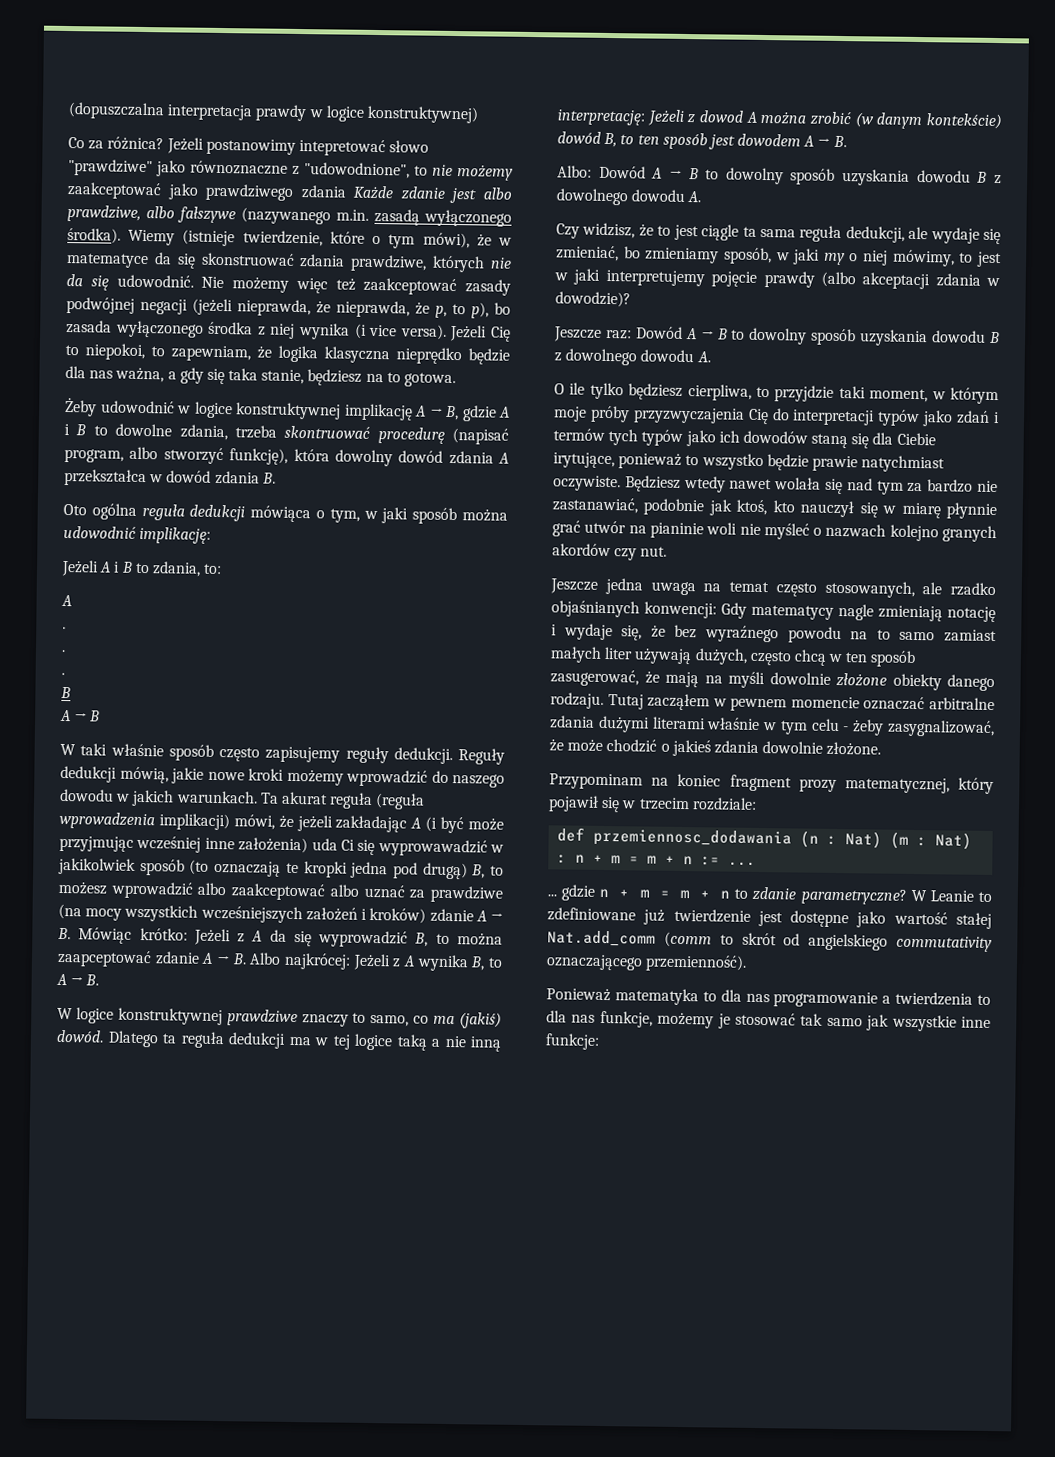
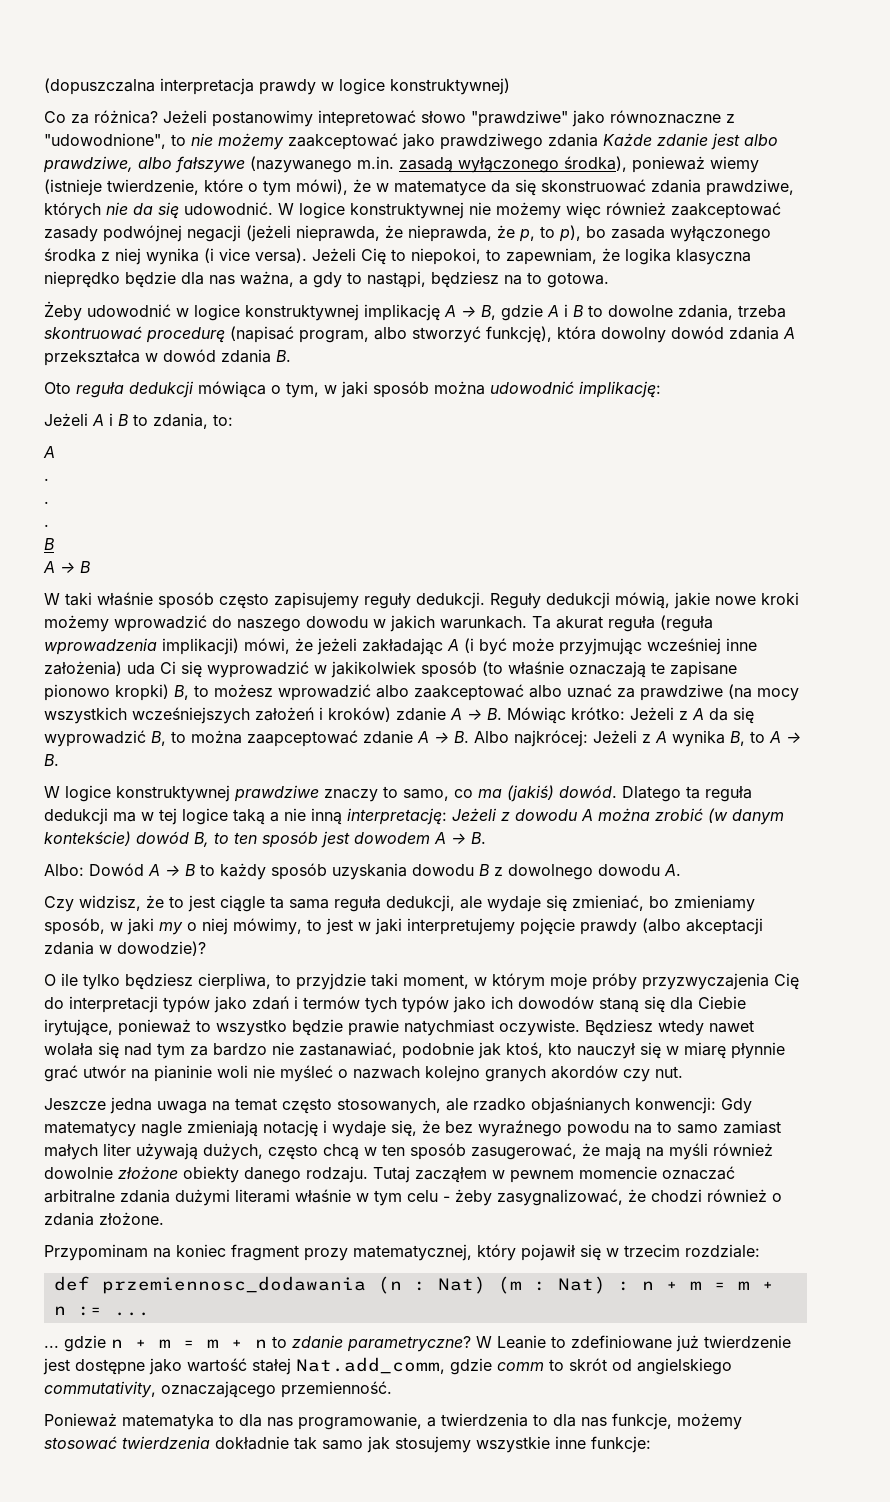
- Jeżeli postanowimy intepretować słowo "prawdziwe" jako równoznaczne z "udowodnione", to nie możemy zaakceptować jako prawdziwego zdania Każde zdanie jest albo prawdziwe, albo fałszywe (nazywanego m.in. zasadą wyłączonego środka). Wiemy (istnieje twierdzenie, które o tym mówi), że w matematyce da się skonstruować zdania prawdziwe, których nie da się udowodnić.
+ Jeżeli postanowimy intepretować słowo "prawdziwe" jako równoznaczne z "udowodnione", to nie możemy zaakceptować jako prawdziwego zdania Każde zdanie jest albo prawdziwe, albo fałszywe (nazywanego m.in. zasadą wyłączonego środka), ponieważ wiemy (istnieje twierdzenie, które o tym mówi), że w matematyce da się skonstruować zdania prawdziwe, których nie da się udowodnić.
- Nie możemy więc też zaakceptować zasady podwójnej negacji (jeżeli nieprawda, że nieprawda, że p, to p), bo zasada wyłączonego środka z niej wynika (i vice versa).
+ W logice konstruktywnej nie możemy więc również zaakceptować zasady podwójnej negacji (jeżeli nieprawda, że nieprawda, że p, to p), bo zasada wyłączonego środka z niej wynika (i vice versa).
- Jeżeli Cię to niepokoi, to zapewniam, że logika klasyczna nieprędko będzie dla nas ważna, a gdy się taka stanie, będziesz na to gotowa.
+ Jeżeli Cię to niepokoi, to zapewniam, że logika klasyczna nieprędko będzie dla nas ważna, a gdy to nastąpi, będziesz na to gotowa.
- Oto ogólna reguła dedukcji mówiąca o tym, w jaki sposób można udowodnić implikację:
+ Oto reguła dedukcji mówiąca o tym, w jaki sposób można udowodnić implikację:
- Ta akurat reguła (reguła wprowadzenia implikacji) mówi, że jeżeli zakładając A (i być może przyjmując wcześniej inne założenia) uda Ci się wyprowawadzić w jakikolwiek sposób (to oznaczają te kropki jedna pod drugą) B, to możesz wprowadzić albo zaakceptować albo uznać za prawdziwe (na mocy wszystkich wcześniejszych założeń i kroków) zdanie A → B. Mówiąc krótko:
+ Ta akurat reguła (reguła wprowadzenia implikacji) mówi, że jeżeli zakładając A (i być może przyjmując wcześniej inne założenia) uda Ci się wyprowadzić w jakikolwiek sposób (to właśnie oznaczają te zapisane pionowo kropki) B, to możesz wprowadzić albo zaakceptować albo uznać za prawdziwe (na mocy wszystkich wcześniejszych założeń i kroków) zdanie A → B. Mówiąc krótko:
- Dlatego ta reguła dedukcji ma w tej logice taką a nie inną interpretację: Jeżeli z dowod A można zrobić (w danym kontekście) dowód B, to ten sposób jest dowodem A → B.
+ Dlatego ta reguła dedukcji ma w tej logice taką a nie inną interpretację: Jeżeli z dowodu A można zrobić (w danym kontekście) dowód B, to ten sposób jest dowodem A → B.
- Albo: Dowód A → B to dowolny sposób uzyskania dowodu B z dowolnego dowodu A.
+ Albo: Dowód A → B to każdy sposób uzyskania dowodu B z dowolnego dowodu A.
- Jeszcze raz: Dowód A → B to dowolny sposób uzyskania dowodu B z dowolnego dowodu A.
- Jeszcze jedna uwaga na temat często stosowanych, ale rzadko objaśnianych konwencji: Gdy matematycy nagle zmieniają notację i wydaje się, że bez wyraźnego powodu na to samo zamiast małych liter używają dużych, często chcą w ten sposób zasugerować, że mają na myśli dowolnie złożone obiekty danego rodzaju.
+ Jeszcze jedna uwaga na temat często stosowanych, ale rzadko objaśnianych konwencji: Gdy matematycy nagle zmieniają notację i wydaje się, że bez wyraźnego powodu na to samo zamiast małych liter używają dużych, często chcą w ten sposób zasugerować, że mają na myśli również dowolnie złożone obiekty danego rodzaju.
- Tutaj zacząłem w pewnem momencie oznaczać arbitralne zdania dużymi literami właśnie w tym celu - żeby zasygnalizować, że może chodzić o jakieś zdania dowolnie złożone.
+ Tutaj zacząłem w pewnem momencie oznaczać arbitralne zdania dużymi literami właśnie w tym celu - żeby zasygnalizować, że chodzi również o zdania złożone.
- W Leanie to zdefiniowane już twierdzenie jest dostępne jako wartość stałej Nat.add_comm (comm to skrót od angielskiego commutativity oznaczającego przemienność).
+ W Leanie to zdefiniowane już twierdzenie jest dostępne jako wartość stałej Nat.add_comm, gdzie comm to skrót od angielskiego commutativity, oznaczającego przemienność.
- Ponieważ matematyka to dla nas programowanie a twierdzenia to dla nas funkcje, możemy je stosować tak samo jak wszystkie inne funkcje:
+ Ponieważ matematyka to dla nas programowanie, a twierdzenia to dla nas funkcje, możemy stosować twierdzenia dokładnie tak samo jak stosujemy wszystkie inne funkcje:

